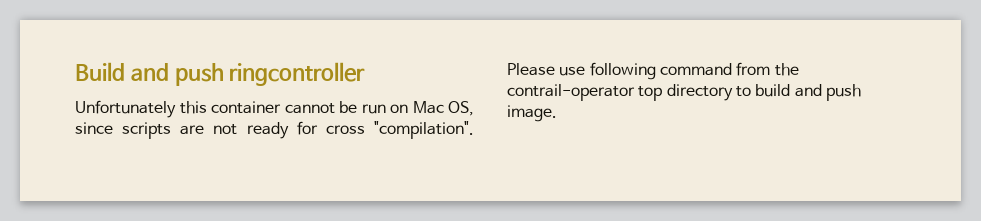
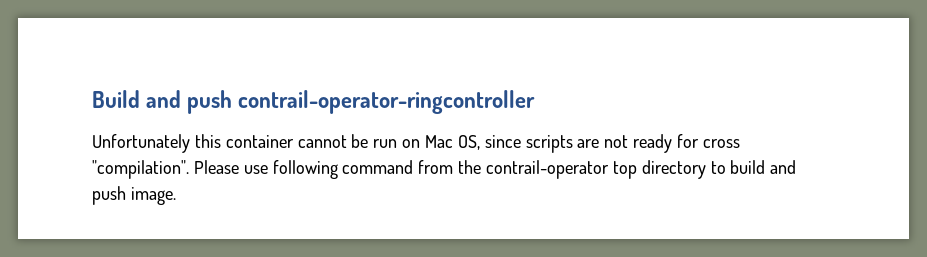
- Build and push ringcontroller
+ Build and push contrail-operator-ringcontroller

